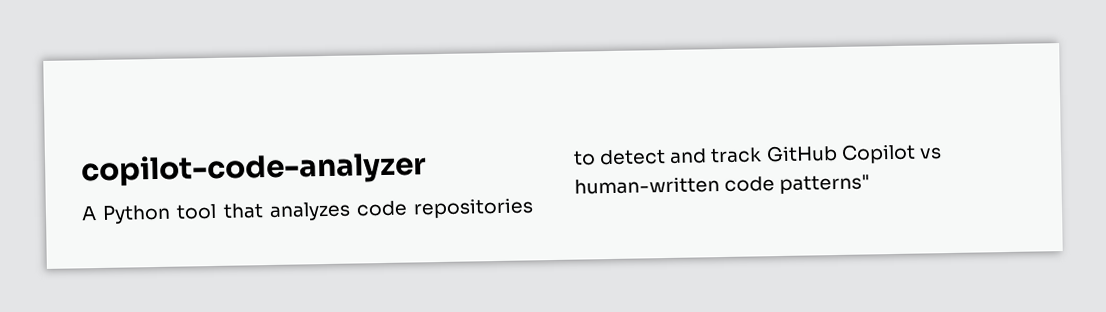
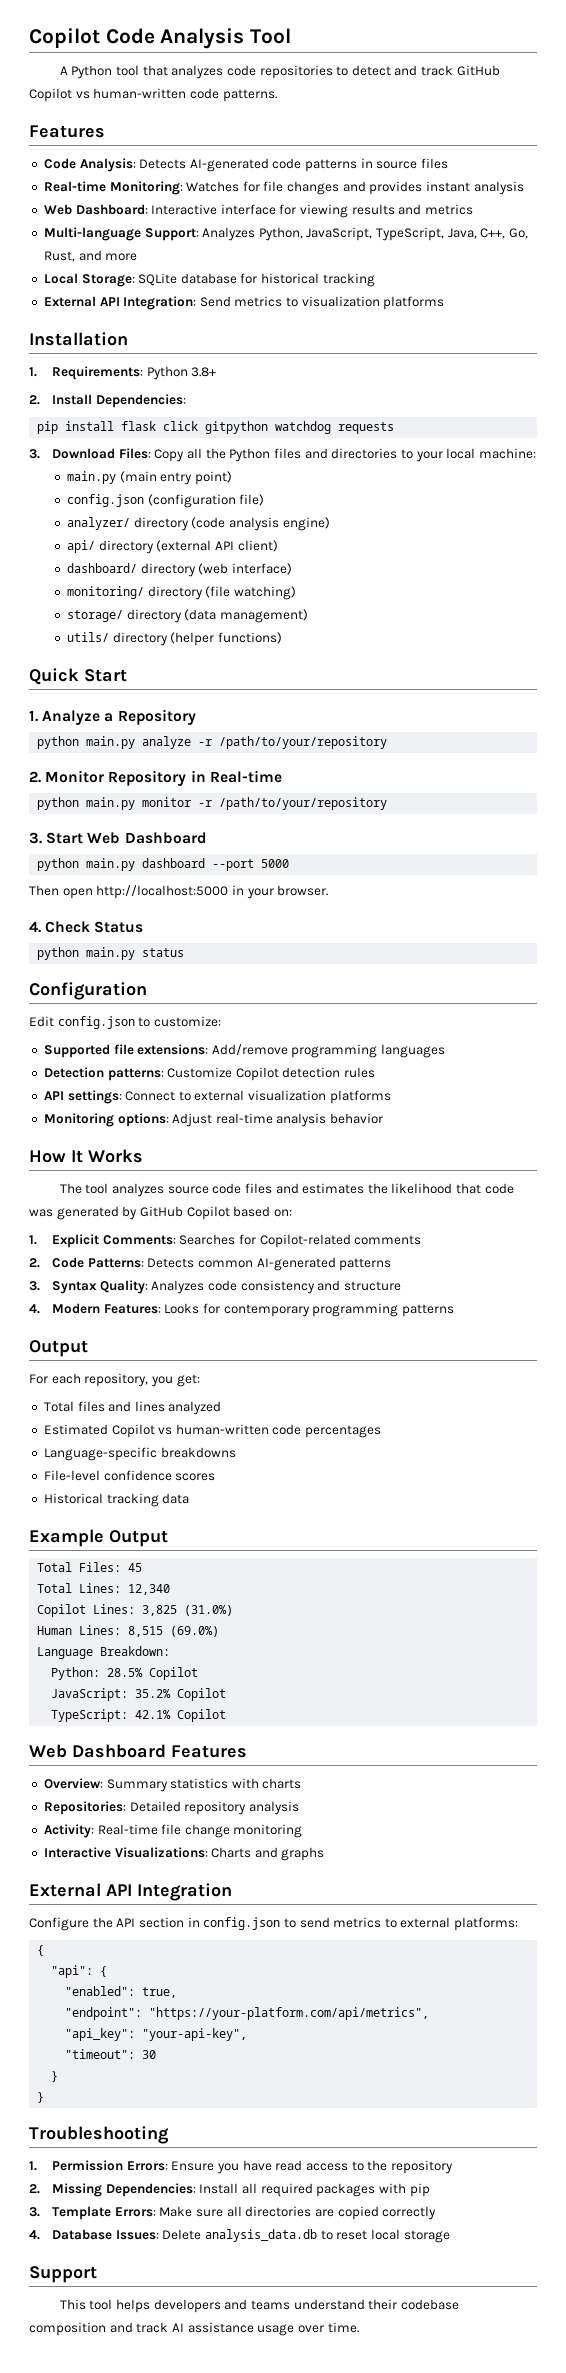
- copilot-code-analyzer
+ Copilot Code Analysis Tool
- A Python tool that analyzes code repositories to detect and track GitHub Copilot vs human-written code patterns"
+ A Python tool that analyzes code repositories to detect and track GitHub Copilot vs human-written code patterns.
+ Features
+ Code Analysis: Detects AI-generated code patterns in source files
+ Real-time Monitoring: Watches for file changes and provides instant analysis
+ Web Dashboard: Interactive interface for viewing results and metrics
+ Multi-language Support: Analyzes Python, JavaScript, TypeScript, Java, C++, Go, Rust, and more
+ Local Storage: SQLite database for historical tracking
+ External API Integration: Send metrics to visualization platforms
+ Installation
+ 1. Requirements: Python 3.8+
+ 2. Install Dependencies:
+ pip install flask click gitpython watchdog requests
+ 3. Download Files: Copy all the Python files and directories to your local machine:
+ main.py (main entry point)
+ config.json (configuration file)
+ analyzer/ directory (code analysis engine)
+ api/ directory (external API client)
+ dashboard/ directory (web interface)
+ monitoring/ directory (file watching)
+ storage/ directory (data management)
+ utils/ directory (helper functions)
+ Quick Start
+ 1. Analyze a Repository
+ python main.py analyze -r /path/to/your/repository
+ 2. Monitor Repository in Real-time
+ python main.py monitor -r /path/to/your/repository
+ 3. Start Web Dashboard
+ python main.py dashboard --port 5000
+ Then open http://localhost:5000 in your browser.
+ 4. Check Status
+ python main.py status
+ Configuration
+ Edit config.json to customize:
+ Supported file extensions: Add/remove programming languages
+ Detection patterns: Customize Copilot detection rules
+ API settings: Connect to external visualization platforms
+ Monitoring options: Adjust real-time analysis behavior
+ How It Works
+ The tool analyzes source code files and estimates the likelihood that code was generated by GitHub Copilot based on:
+ 1. Explicit Comments: Searches for Copilot-related comments
+ 2. Code Patterns: Detects common AI-generated patterns
+ 3. Syntax Quality: Analyzes code consistency and structure
+ 4. Modern Features: Looks for contemporary programming patterns
+ Output
+ For each repository, you get:
+ Total files and lines analyzed
+ Estimated Copilot vs human-written code percentages
+ Language-specific breakdowns
+ File-level confidence scores
+ Historical tracking data
+ Example Output
+ Total Files: 45
+ Total Lines: 12,340
+ Copilot Lines: 3,825 (31.0%)
+ Human Lines: 8,515 (69.0%)
+ Language Breakdown:
+ Python: 28.5% Copilot
+ JavaScript: 35.2% Copilot
+ TypeScript: 42.1% Copilot
+ Web Dashboard Features
+ Overview: Summary statistics with charts
+ Repositories: Detailed repository analysis
+ Activity: Real-time file change monitoring
+ Interactive Visualizations: Charts and graphs
+ External API Integration
+ Configure the API section in config.json to send metrics to external platforms:
+ {
+ "api": {
+ "enabled": true,
+ "endpoint": "https://your-platform.com/api/metrics",
+ "api_key": "your-api-key",
+ "timeout": 30
+ }
+ }
+ Troubleshooting
+ 1. Permission Errors: Ensure you have read access to the repository
+ 2. Missing Dependencies: Install all required packages with pip
+ 3. Template Errors: Make sure all directories are copied correctly
+ 4. Database Issues: Delete analysis_data.db to reset local storage
+ Support
+ This tool helps developers and teams understand their codebase composition and track AI assistance usage over time.

